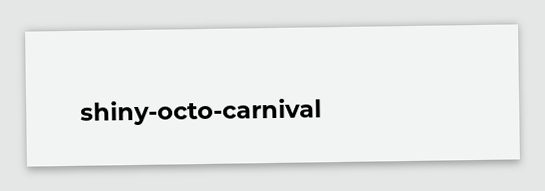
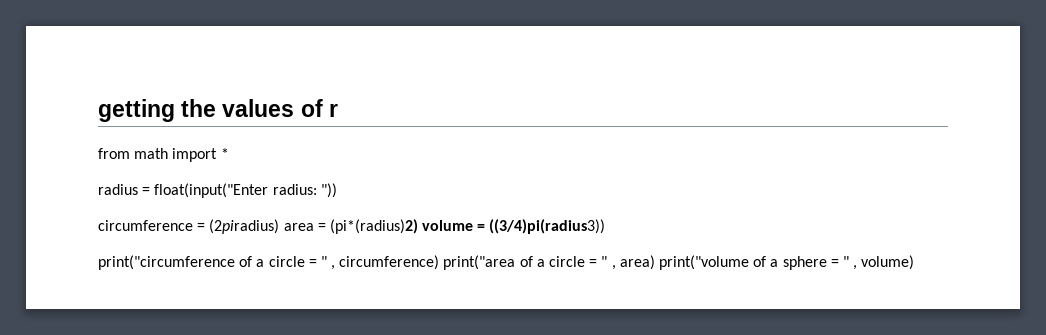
- shiny-octo-carnival
+ getting the values of r
+ from math import *
+ radius = float(input("Enter radius: "))
+ circumference = (2piradius) area = (pi*(radius)2) volume = ((3/4)pi(radius3))
+ print("circumference of a circle = " , circumference) print("area of a circle = " , area) print("volume of a sphere = " , volume)

